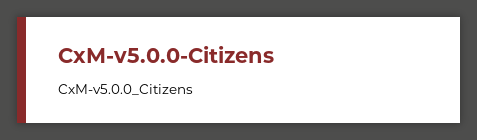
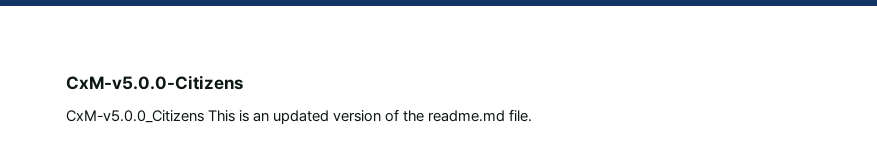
- CxM-v5.0.0_Citizens
+ CxM-v5.0.0_Citizens This is an updated version of the readme.md file.

